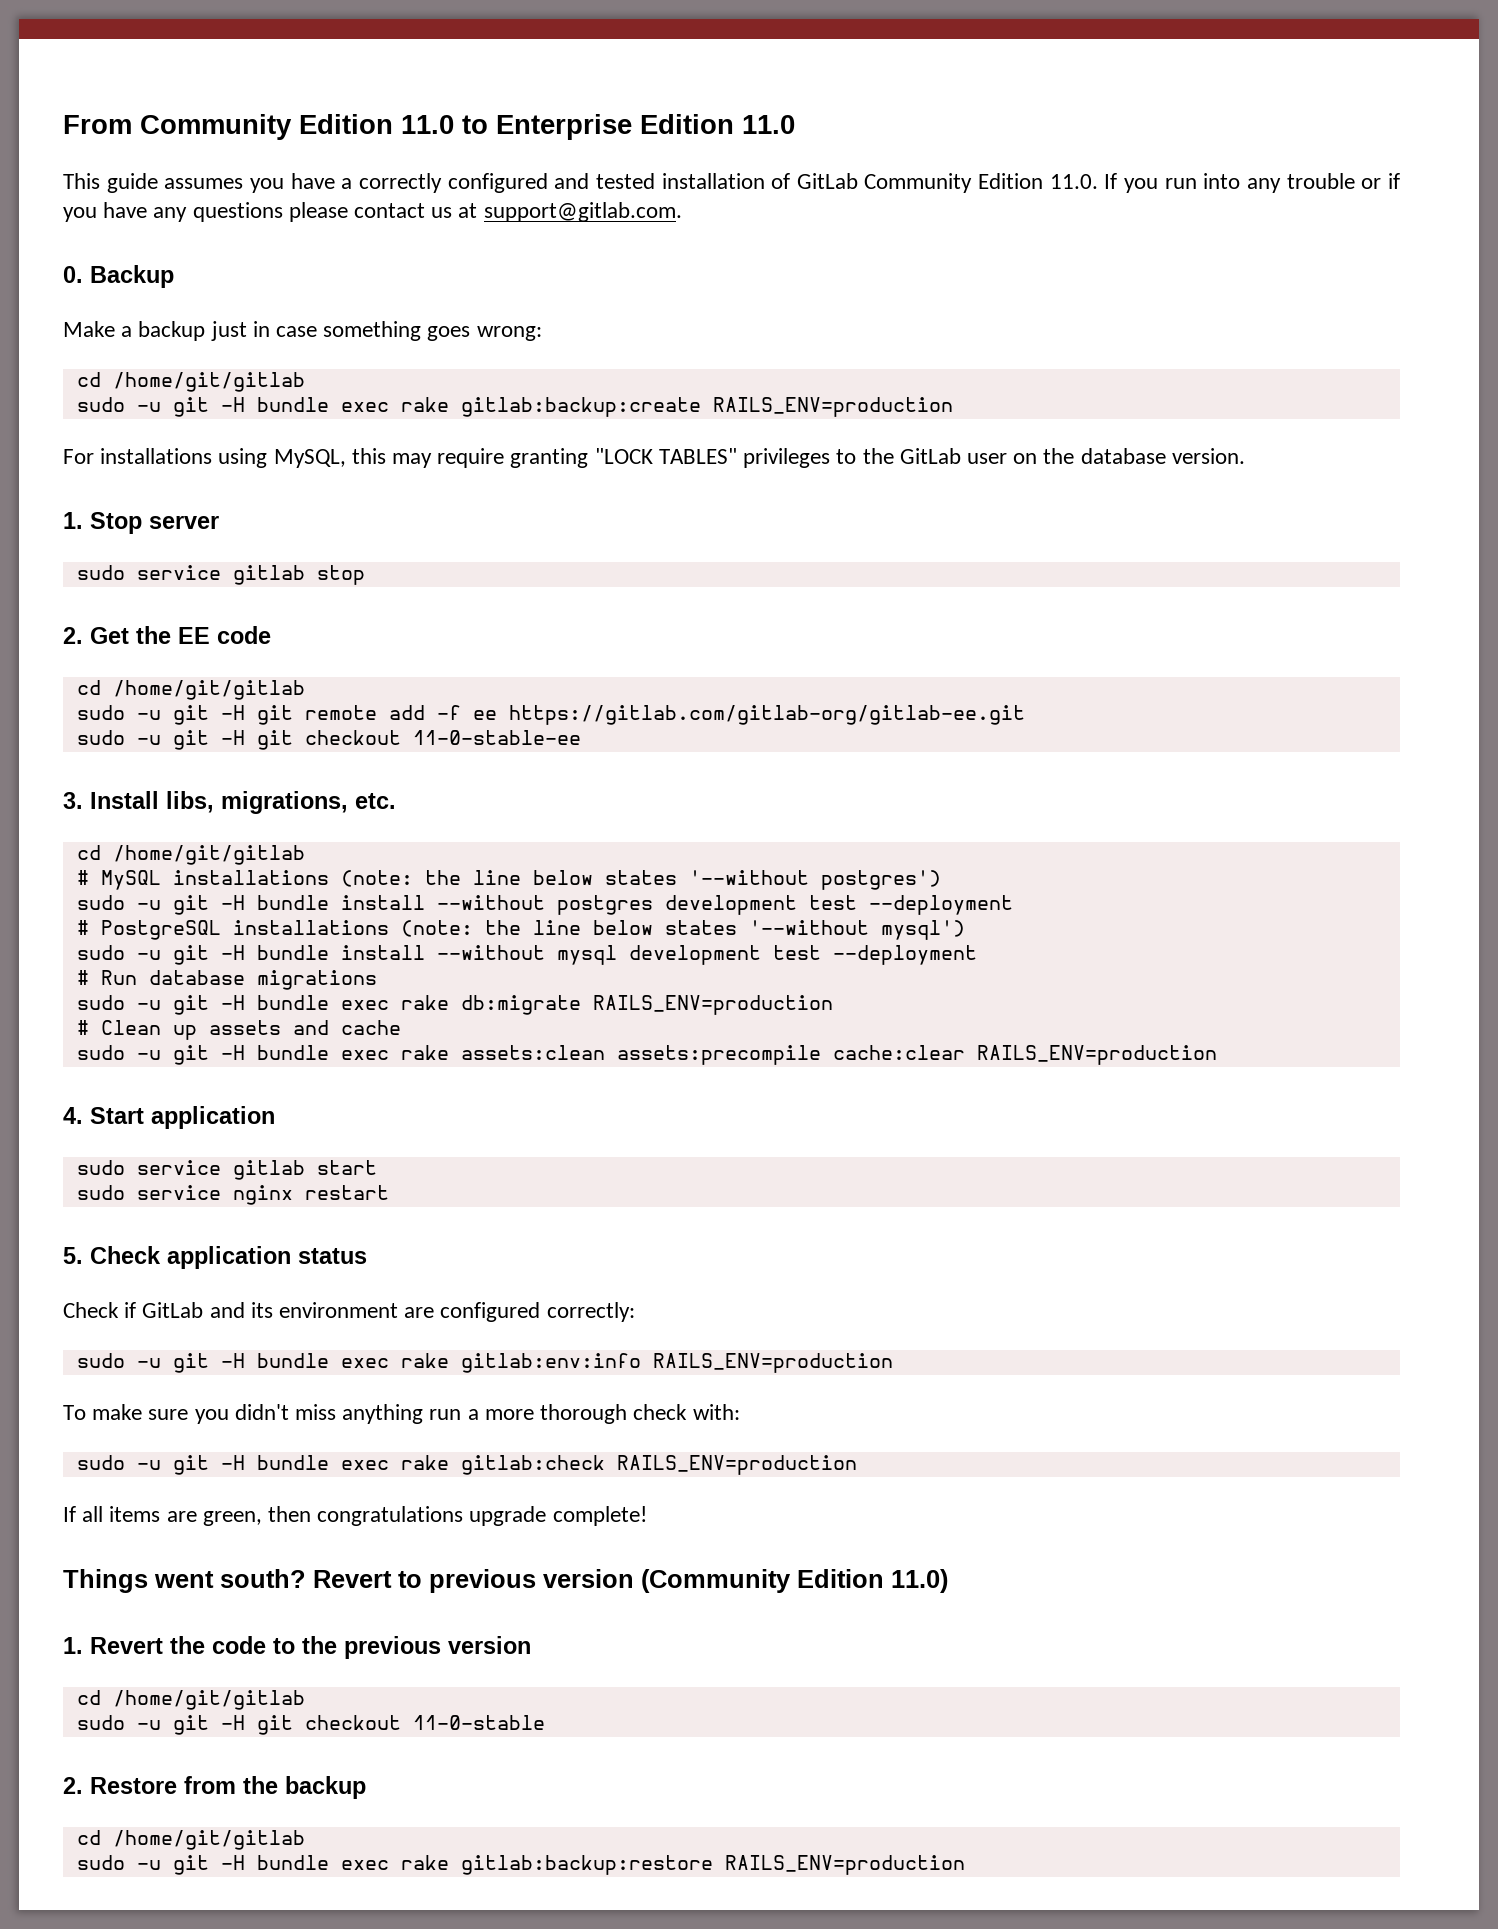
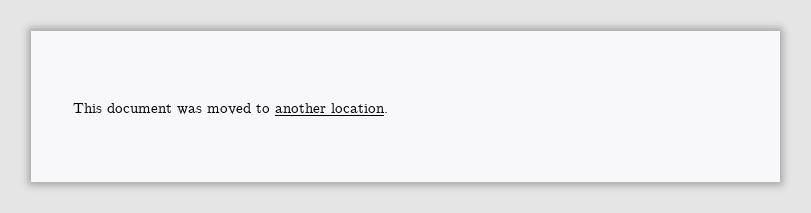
- From Community Edition 11.0 to Enterprise Edition 11.0
- This guide assumes you have a correctly configured and tested installation of GitLab Community Edition 11.0. If you run into any trouble or if you have any questions please contact us at support@gitlab.com.
- 0. Backup
- Make a backup just in case something goes wrong:
- cd /home/git/gitlab
- sudo -u git -H bundle exec rake gitlab:backup:create RAILS_ENV=production
- For installations using MySQL, this may require granting "LOCK TABLES" privileges to the GitLab user on the database version.
- 1. Stop server
- sudo service gitlab stop
- 2. Get the EE code
- cd /home/git/gitlab
- sudo -u git -H git remote add -f ee https://gitlab.com/gitlab-org/gitlab-ee.git
- sudo -u git -H git checkout 11-0-stable-ee
- 3. Install libs, migrations, etc.
- cd /home/git/gitlab
- # MySQL installations (note: the line below states '--without postgres')
- sudo -u git -H bundle install --without postgres development test --deployment
- # PostgreSQL installations (note: the line below states '--without mysql')
- sudo -u git -H bundle install --without mysql development test --deployment
- # Run database migrations
- sudo -u git -H bundle exec rake db:migrate RAILS_ENV=production
- # Clean up assets and cache
- sudo -u git -H bundle exec rake assets:clean assets:precompile cache:clear RAILS_ENV=production
- 4. Start application
- sudo service gitlab start
- sudo service nginx restart
- 5. Check application status
- Check if GitLab and its environment are configured correctly:
- sudo -u git -H bundle exec rake gitlab:env:info RAILS_ENV=production
- To make sure you didn't miss anything run a more thorough check with:
- sudo -u git -H bundle exec rake gitlab:check RAILS_ENV=production
- If all items are green, then congratulations upgrade complete!
- Things went south? Revert to previous version (Community Edition 11.0)
- 1. Revert the code to the previous version
- cd /home/git/gitlab
- sudo -u git -H git checkout 11-0-stable
- 2. Restore from the backup
- cd /home/git/gitlab
- sudo -u git -H bundle exec rake gitlab:backup:restore RAILS_ENV=production
+ This document was moved to another location.

